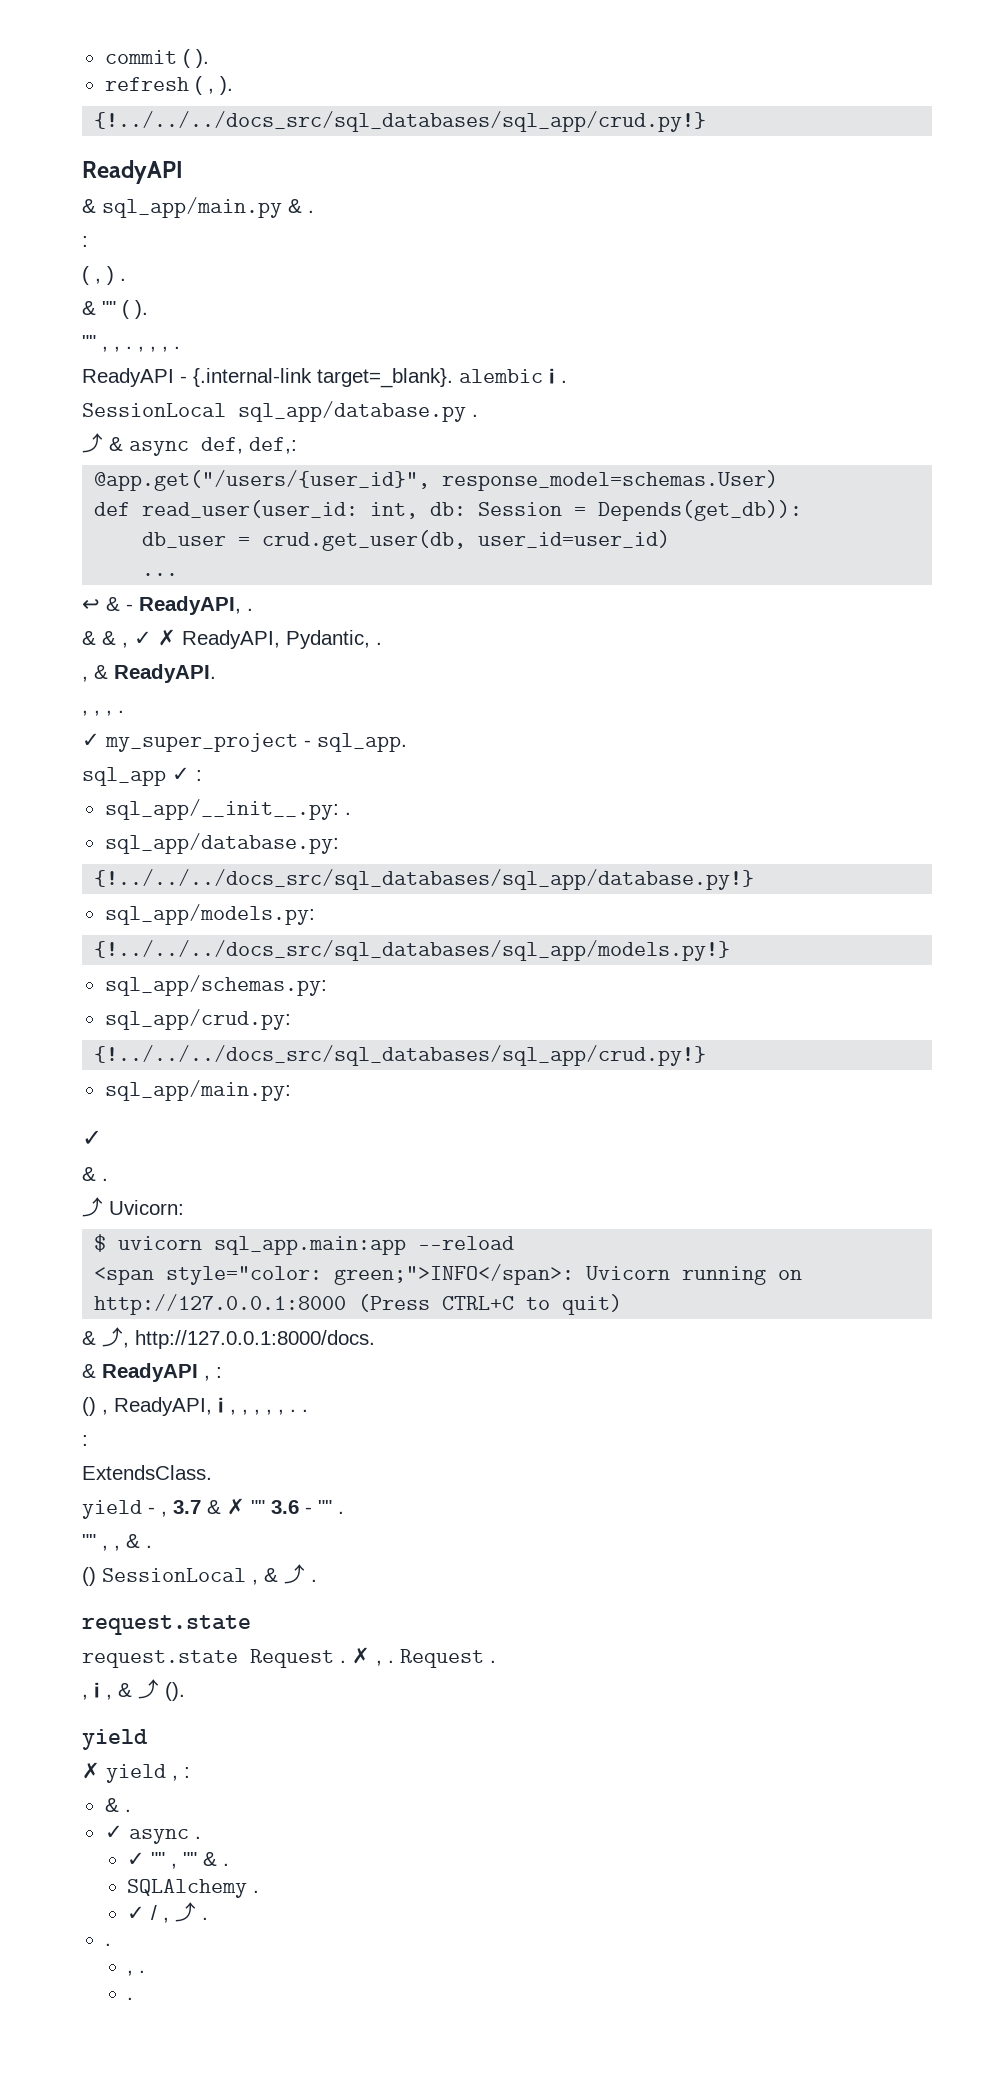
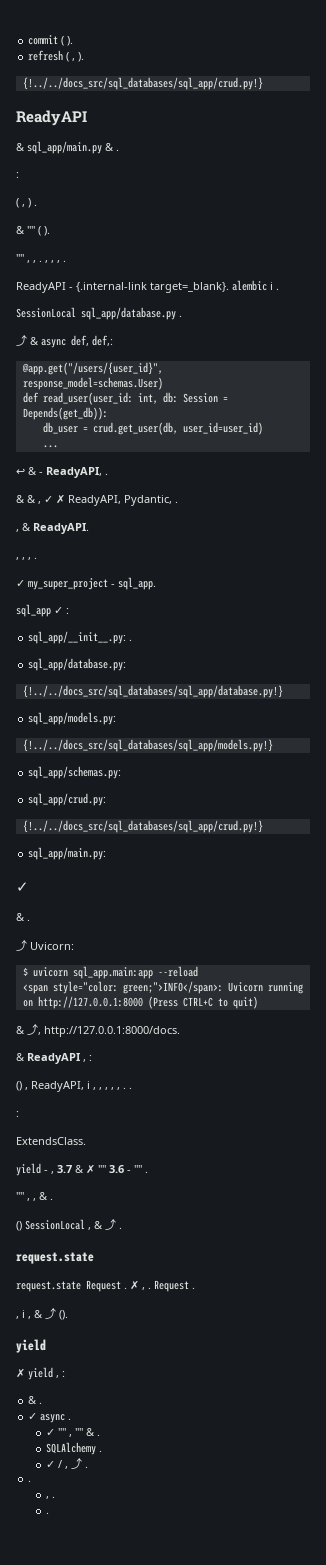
  refresh ( , ).
- {!../../../docs_src/sql_databases/sql_app/crud.py!}
+ {!../../docs_src/sql_databases/sql_app/crud.py!}
- {!../../../docs_src/sql_databases/sql_app/database.py!}
+ {!../../docs_src/sql_databases/sql_app/database.py!}
- {!../../../docs_src/sql_databases/sql_app/models.py!}
+ {!../../docs_src/sql_databases/sql_app/models.py!}
  sql_app/crud.py:
- {!../../../docs_src/sql_databases/sql_app/crud.py!}
+ {!../../docs_src/sql_databases/sql_app/crud.py!}

